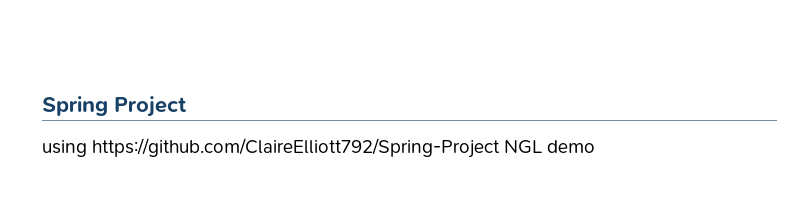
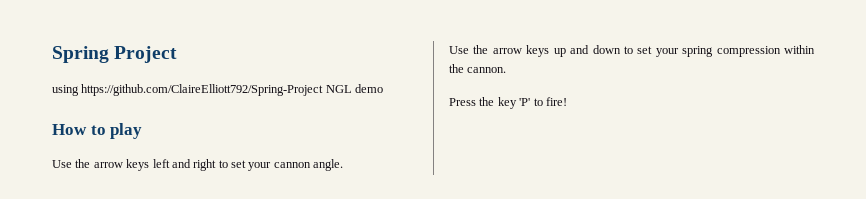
+ How to play
+ Use the arrow keys left and right to set your cannon angle.
+ Use the arrow keys up and down to set your spring compression within the cannon.
+ Press the key 'P' to fire!

